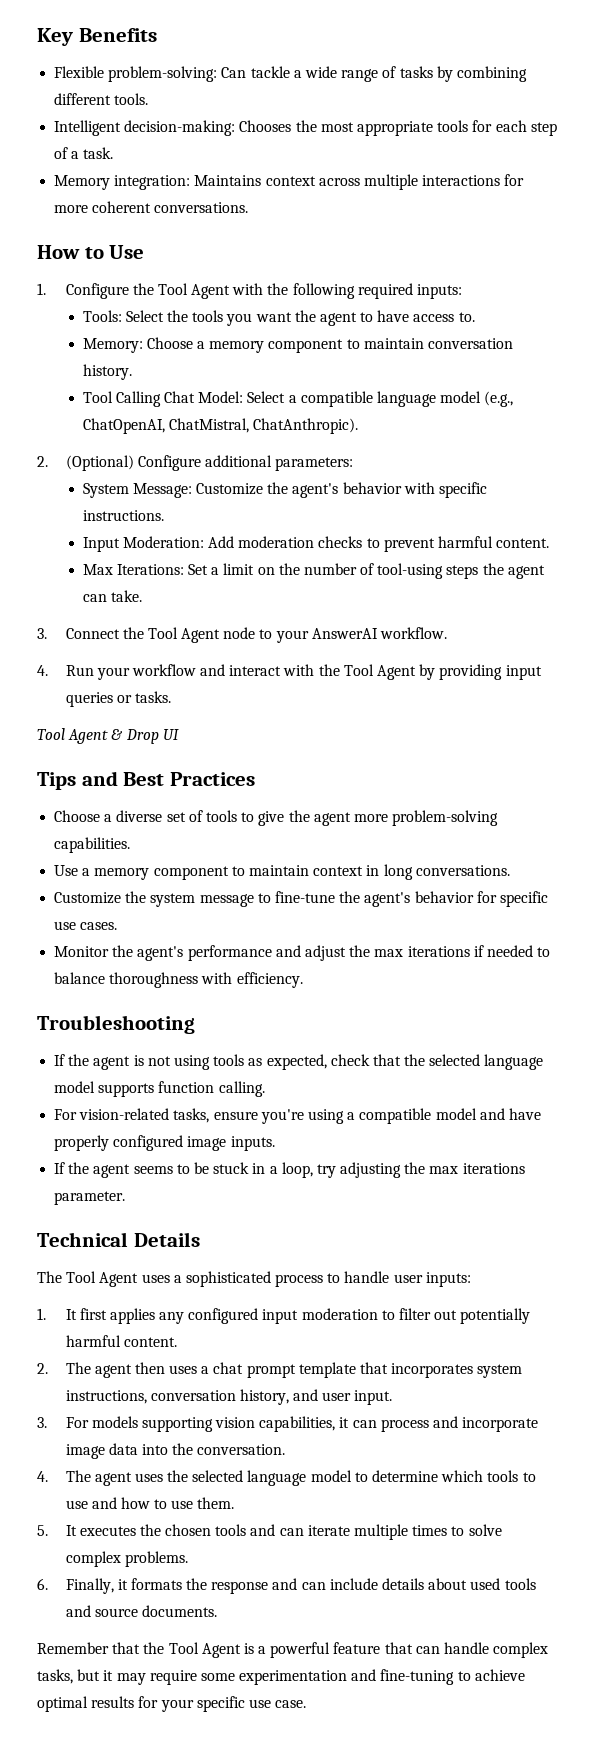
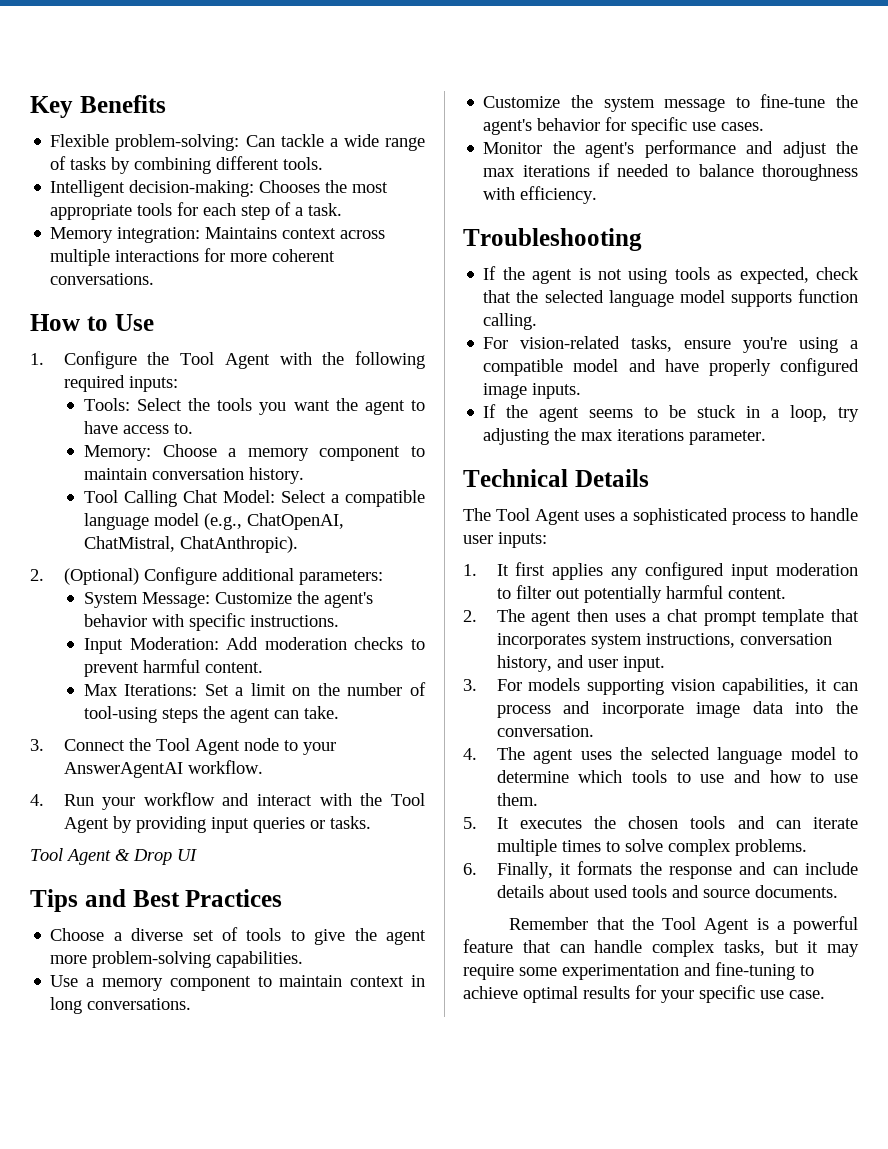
- 3. Connect the Tool Agent node to your AnswerAI workflow.
+ 3. Connect the Tool Agent node to your AnswerAgentAI workflow.

